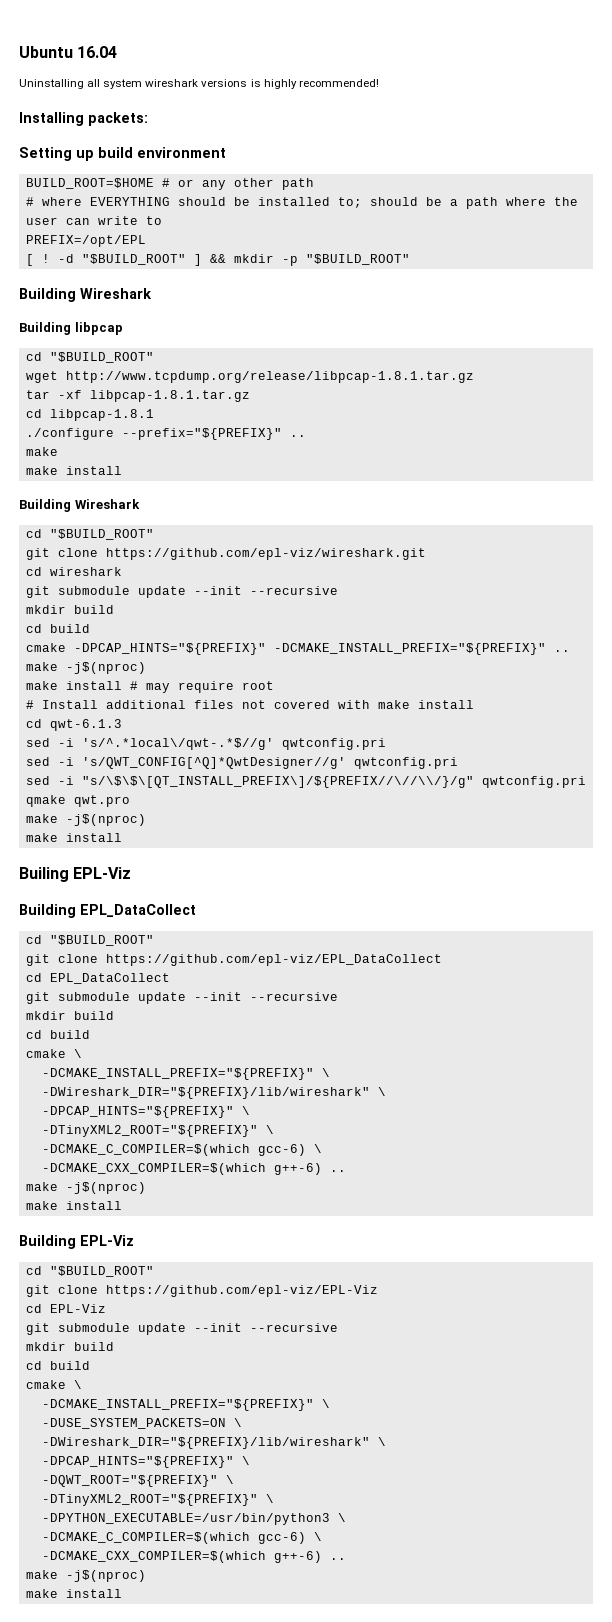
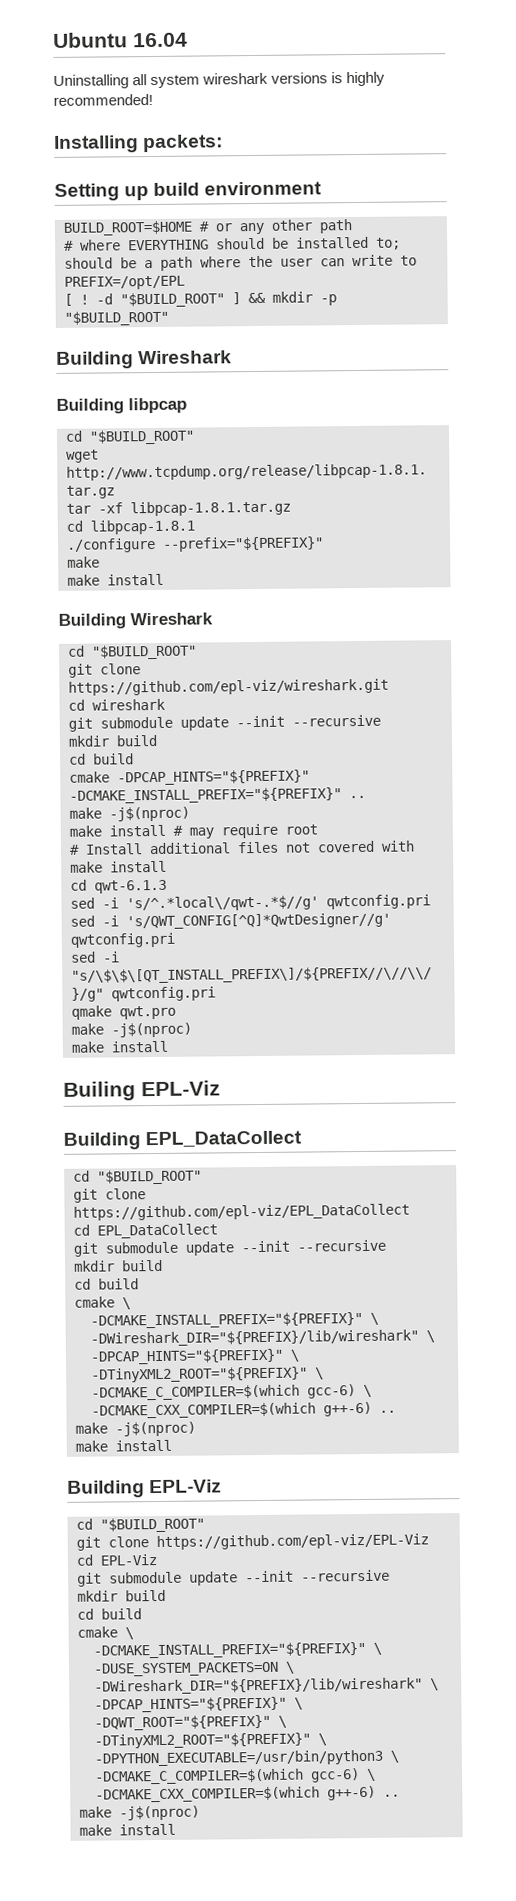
- ./configure --prefix="${PREFIX}" ..
+ ./configure --prefix="${PREFIX}"

